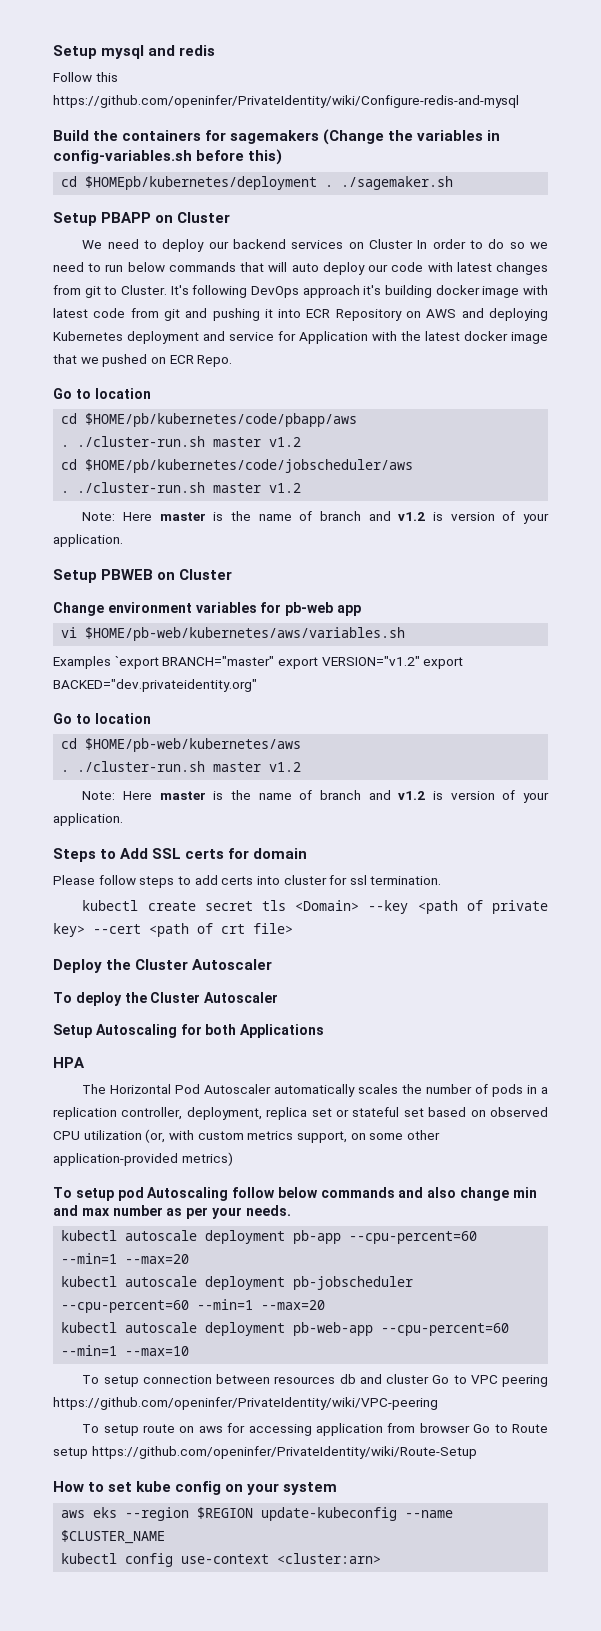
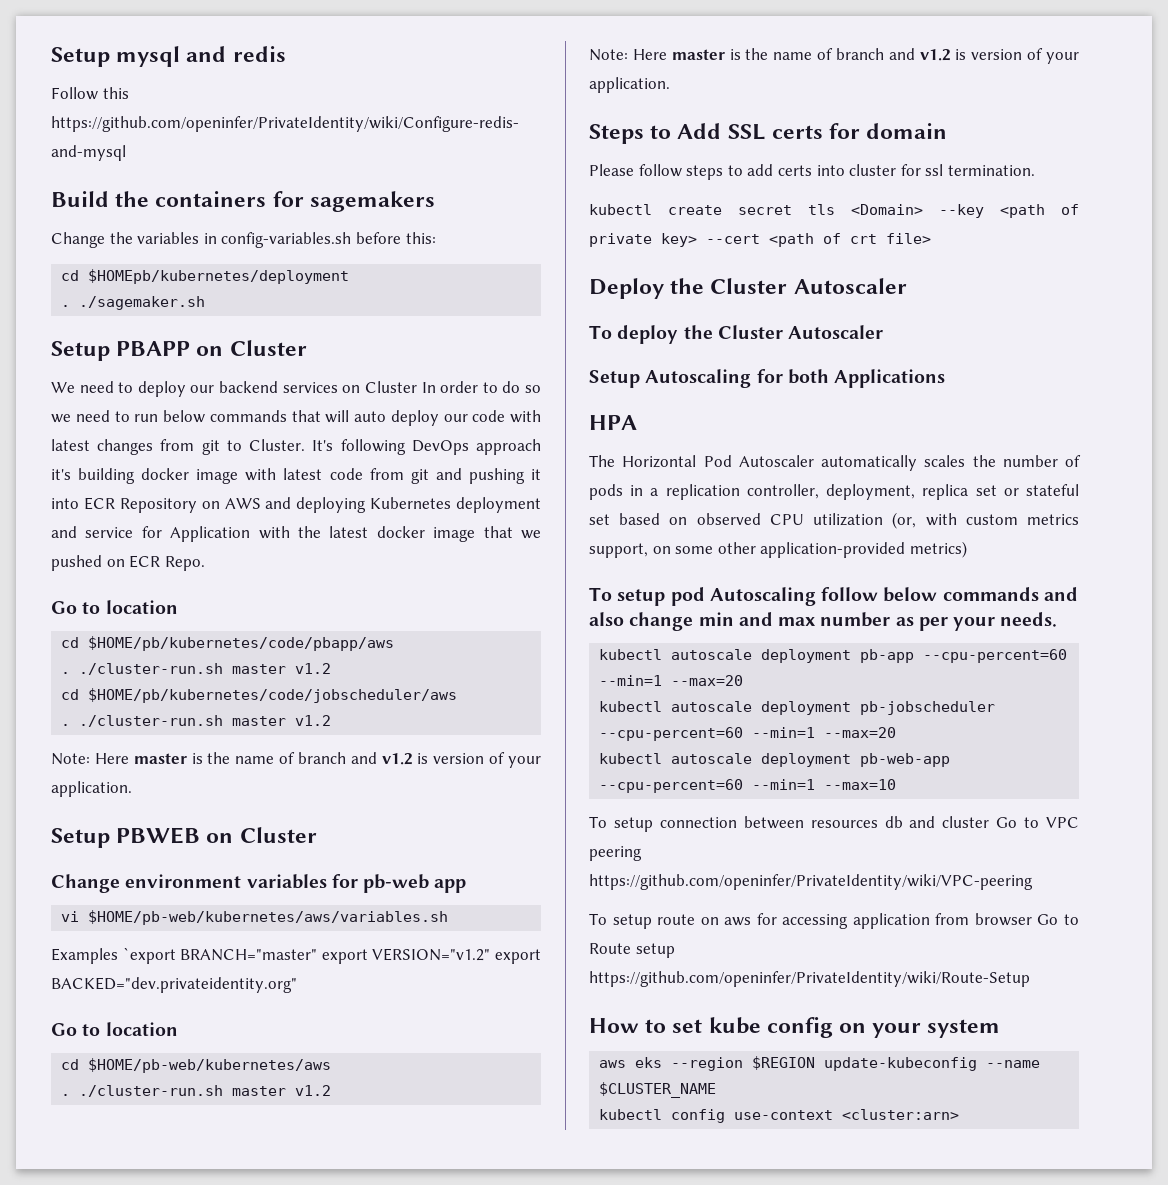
- Build the containers for sagemakers (Change the variables in config-variables.sh before this)
+ Build the containers for sagemakers
+ Change the variables in config-variables.sh before this:
- cd $HOMEpb/kubernetes/deployment . ./sagemaker.sh
+ cd $HOMEpb/kubernetes/deployment
+ . ./sagemaker.sh

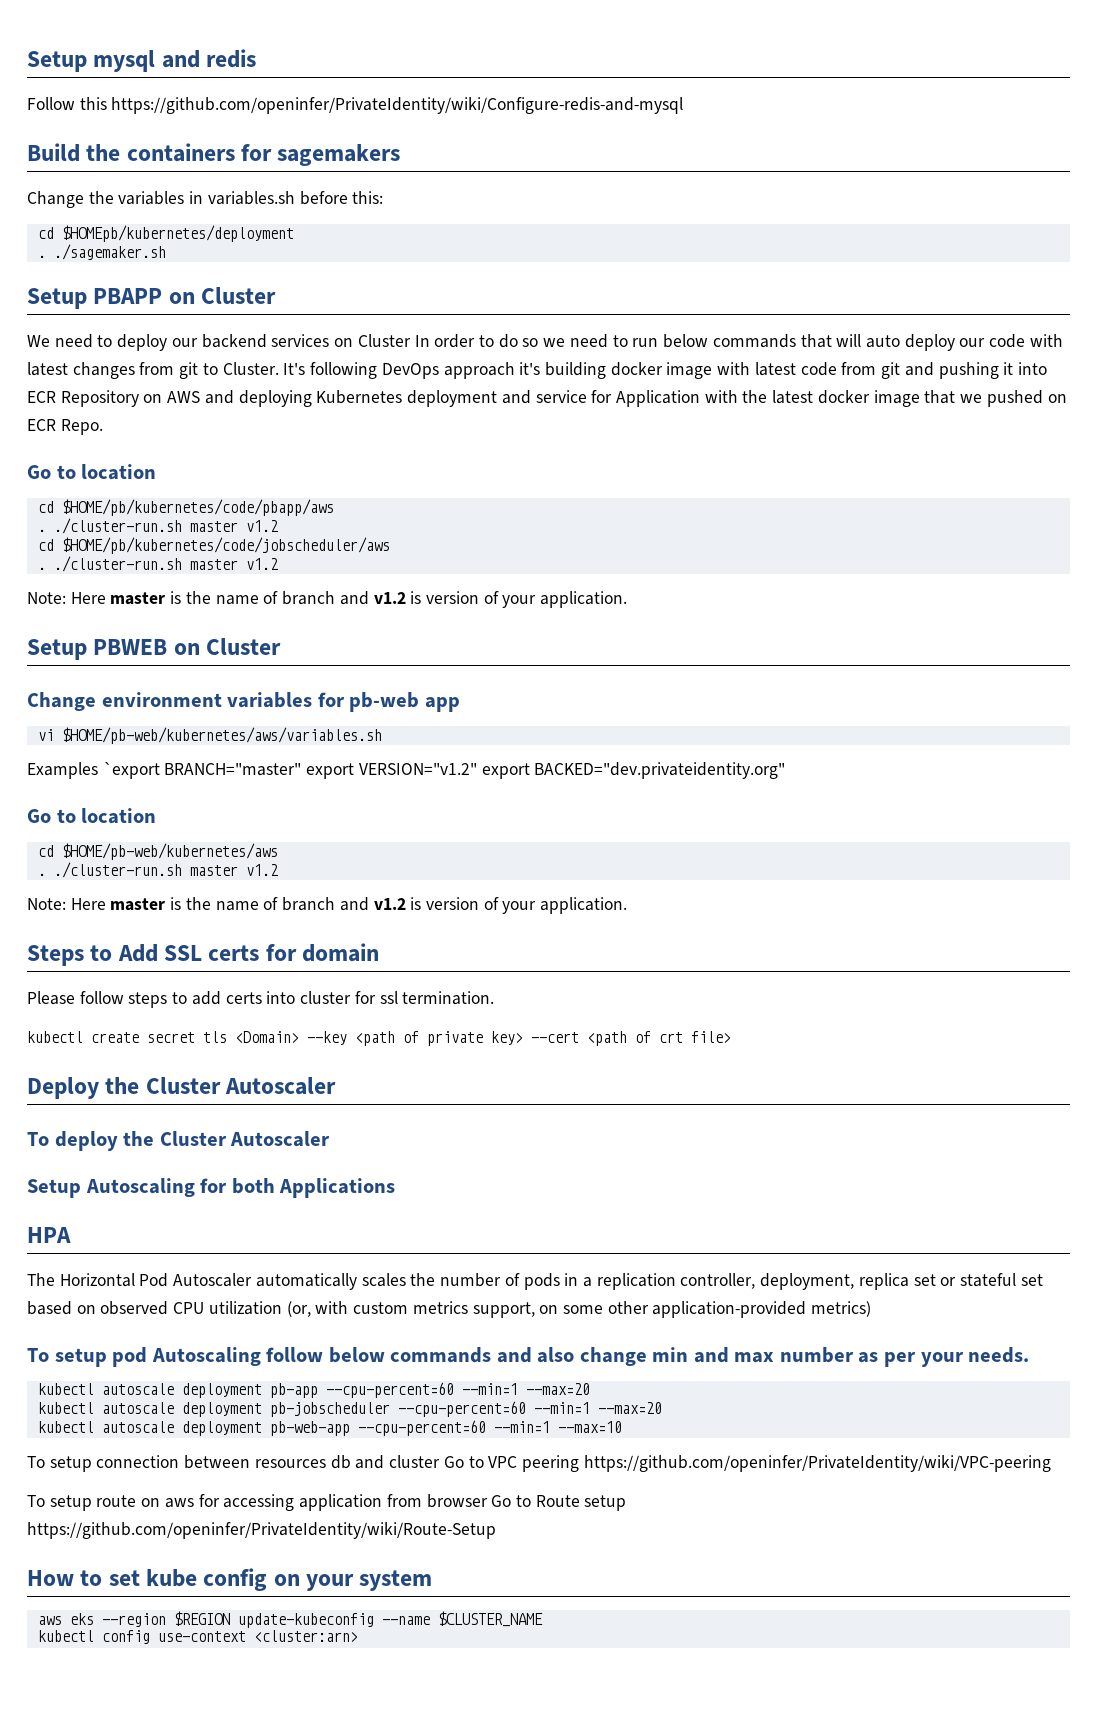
- Change the variables in config-variables.sh before this:
+ Change the variables in variables.sh before this:

